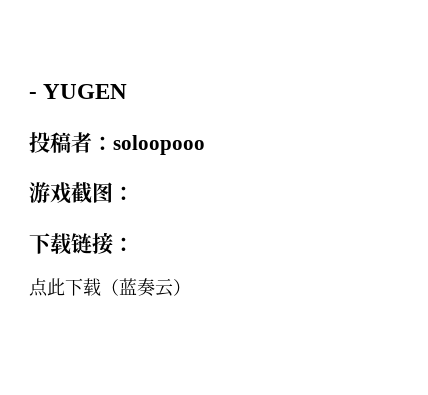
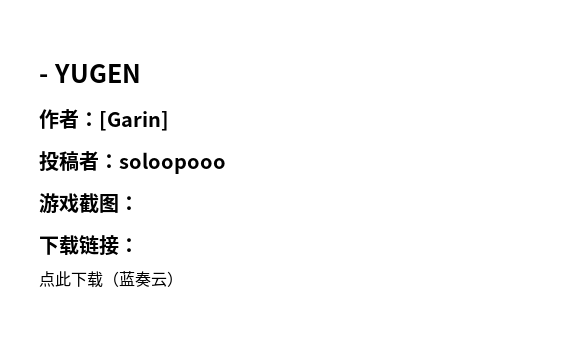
+ 作者：[Garin]

